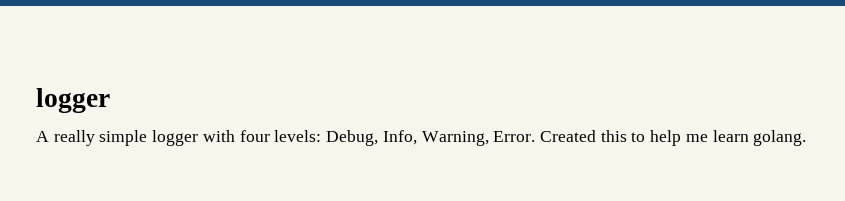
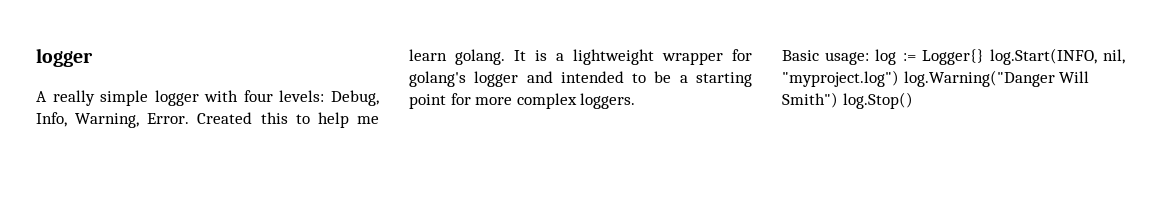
+ It is a lightweight wrapper for golang's logger and intended to be a starting point for more complex loggers.
+ Basic usage: log := Logger{} log.Start(INFO, nil, "myproject.log") log.Warning("Danger Will Smith") log.Stop()

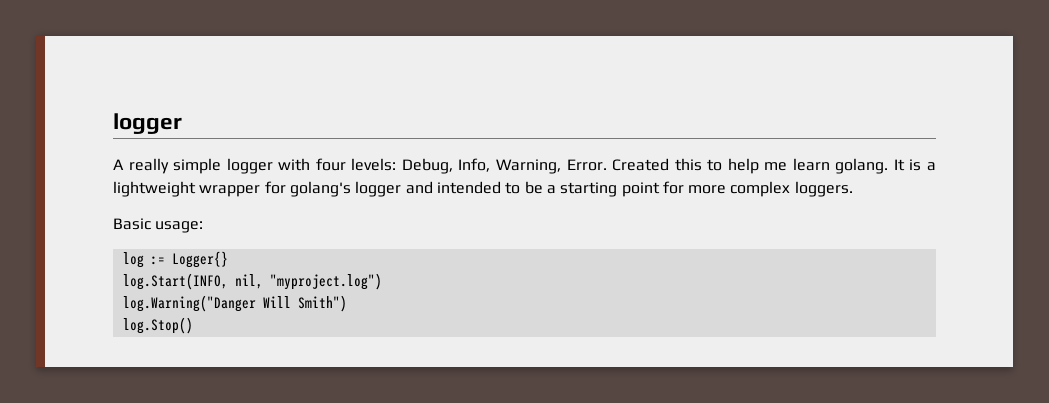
- Basic usage: log := Logger{} log.Start(INFO, nil, "myproject.log") log.Warning("Danger Will Smith") log.Stop()
+ Basic usage:
+ log := Logger{}
+ log.Start(INFO, nil, "myproject.log")
+ log.Warning("Danger Will Smith")
+ log.Stop()

